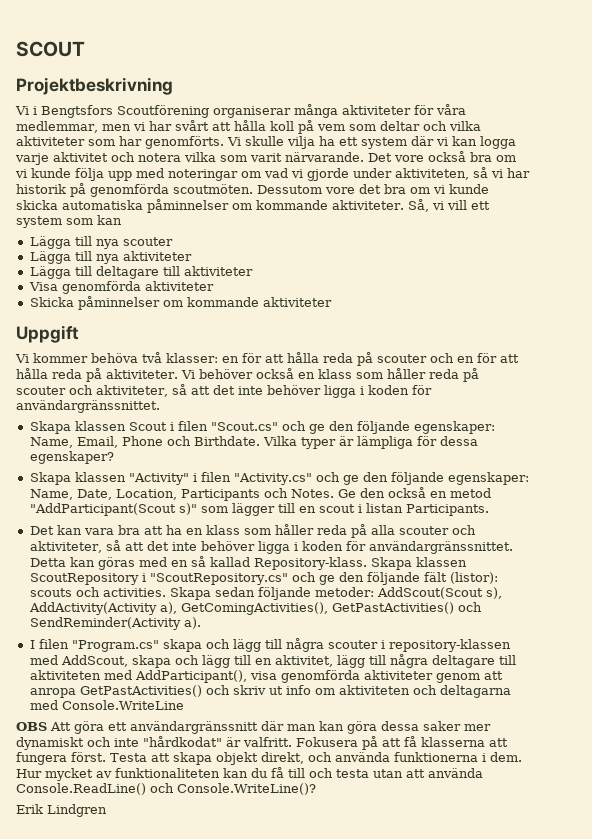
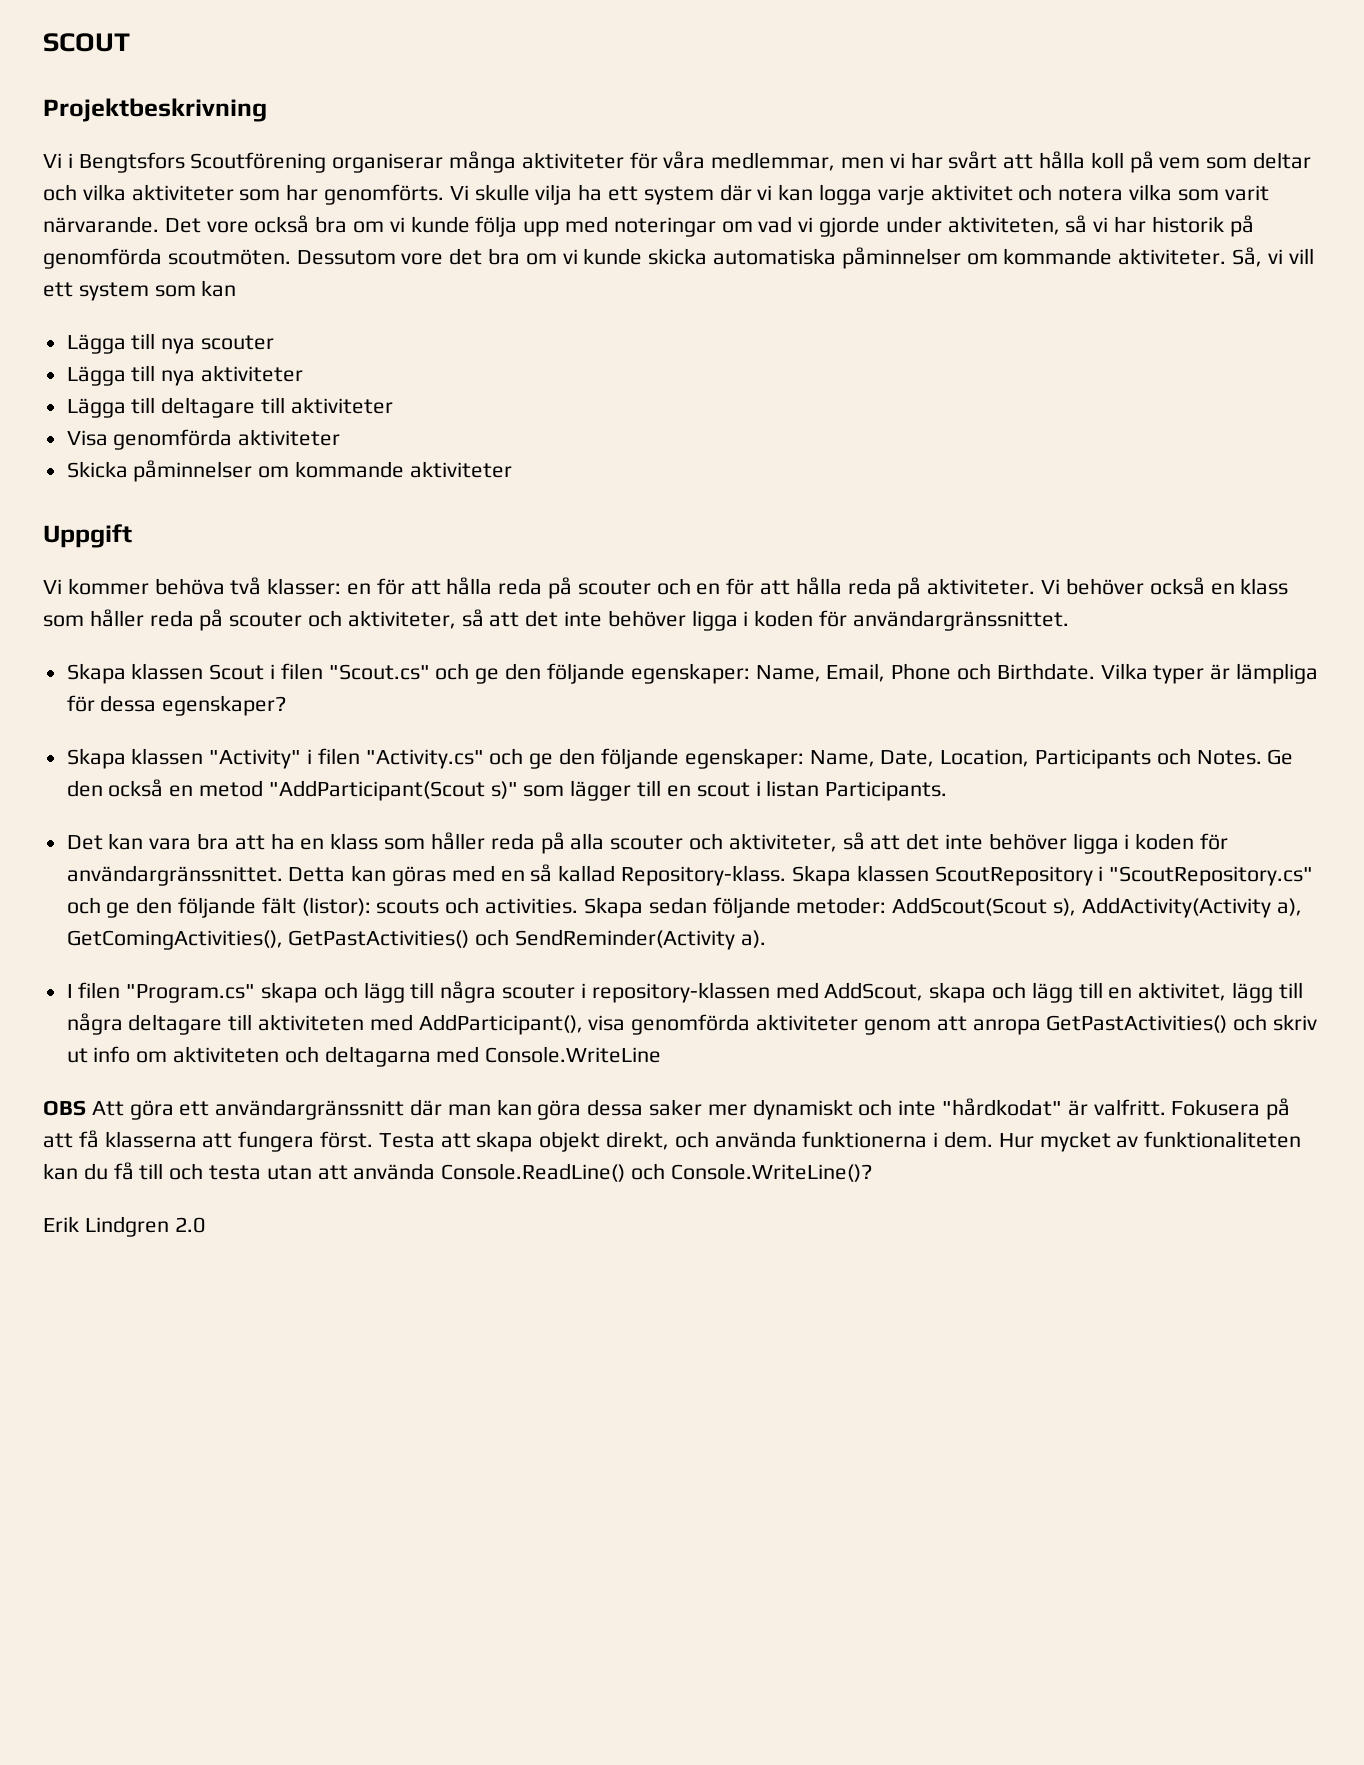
- Erik Lindgren
+ Erik Lindgren 2.0

